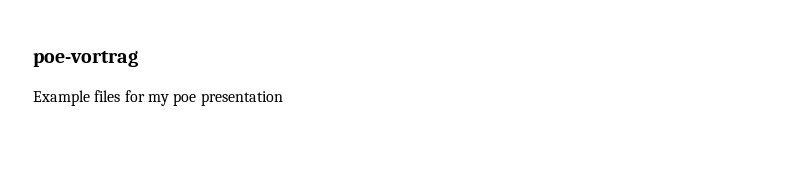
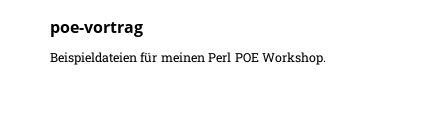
- Example files for my poe presentation
+ Beispieldateien für meinen Perl POE Workshop.

